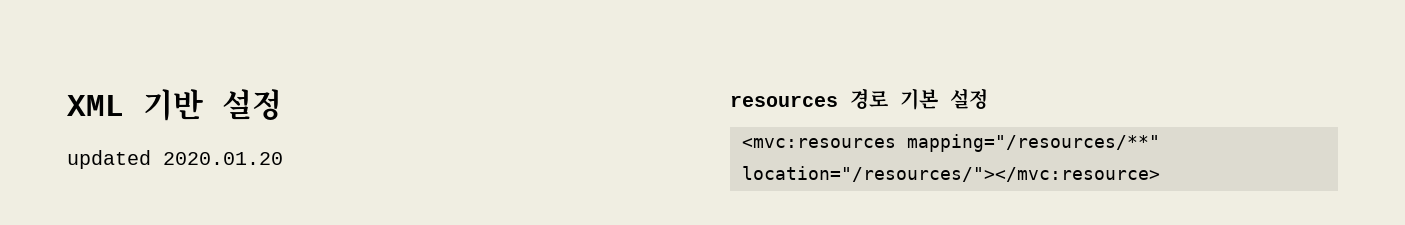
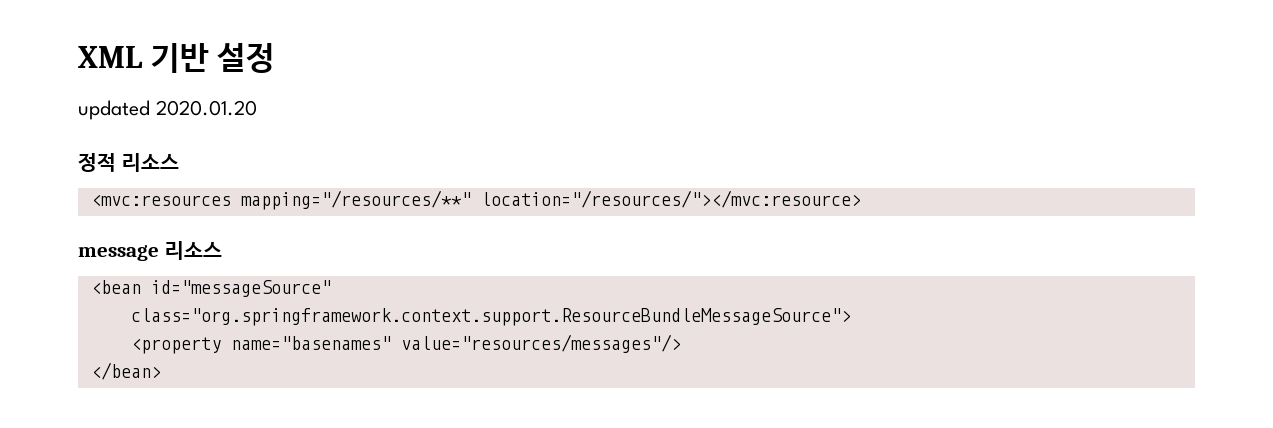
- resources 경로 기본 설정
+ 정적 리소스
+ message 리소스
+ <bean id="messageSource"
+ class="org.springframework.context.support.ResourceBundleMessageSource">
+ <property name="basenames" value="resources/messages"/>
+ </bean>

